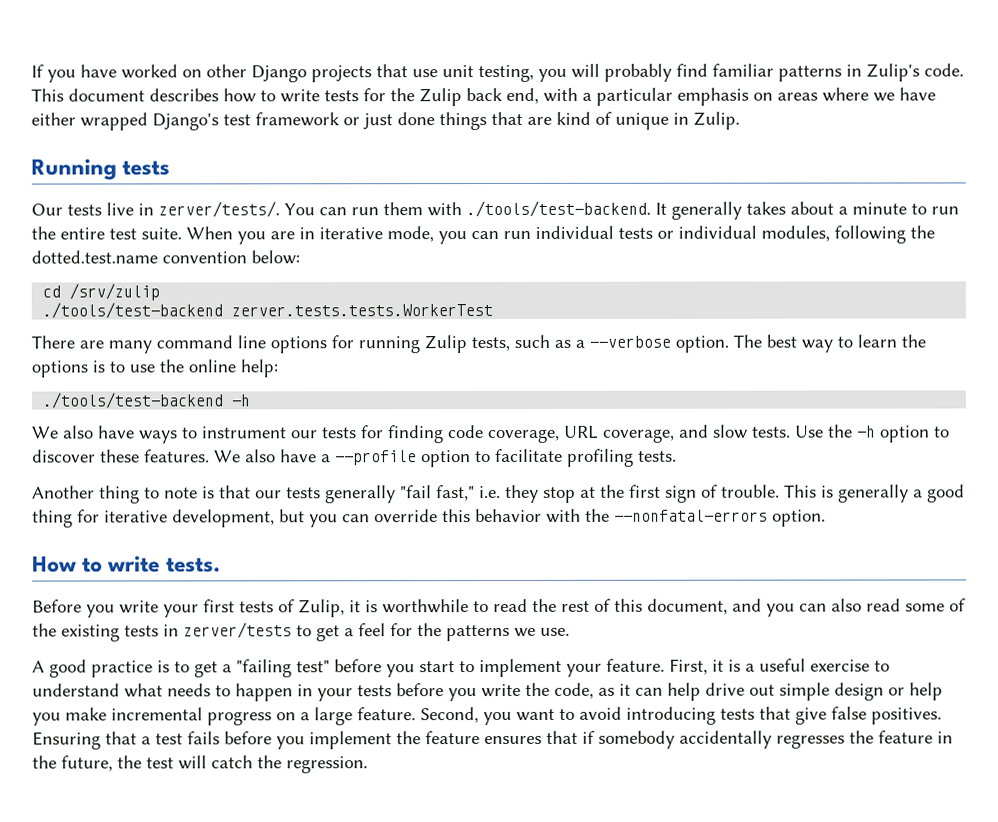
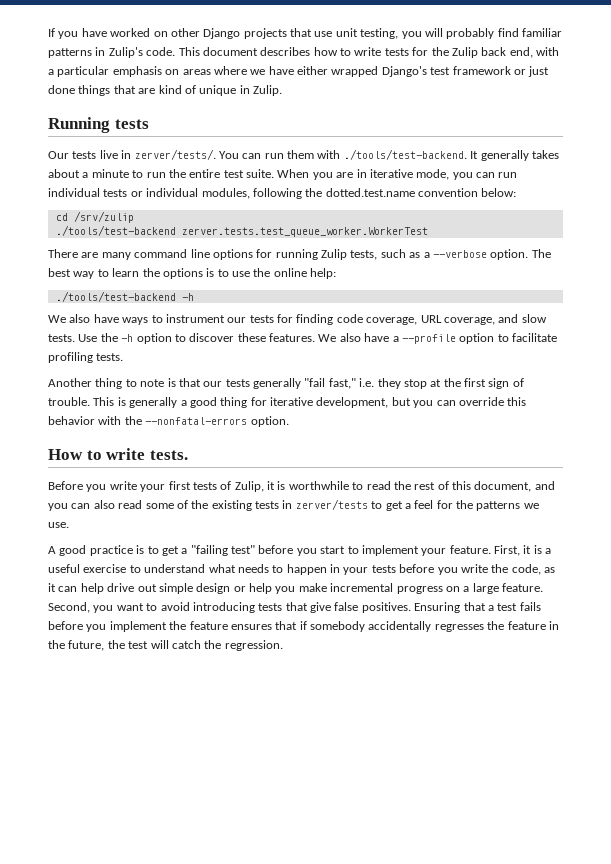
- ./tools/test-backend zerver.tests.tests.WorkerTest
+ ./tools/test-backend zerver.tests.test_queue_worker.WorkerTest

